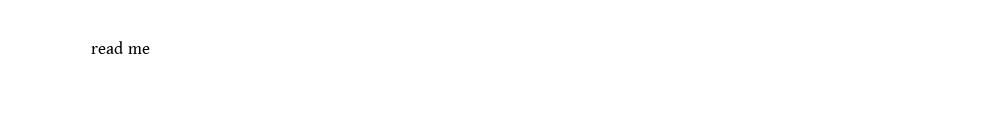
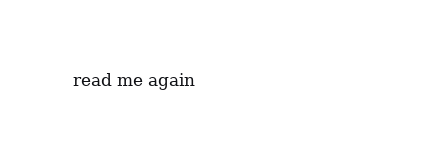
- read me
+ read me again

